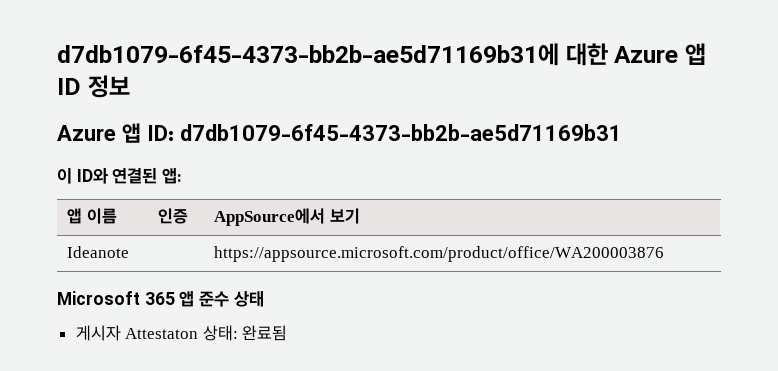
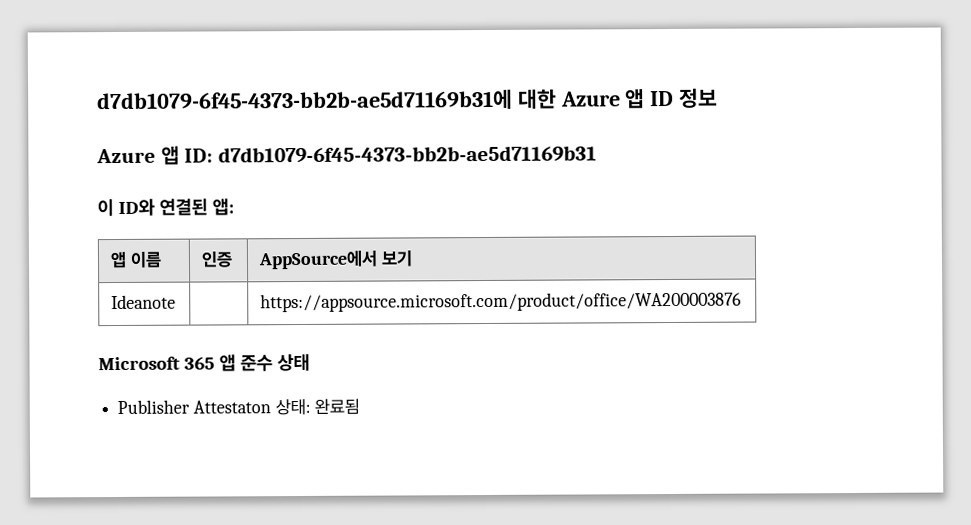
- 게시자 Attestaton 상태: 완료됨
+ Publisher Attestaton 상태: 완료됨

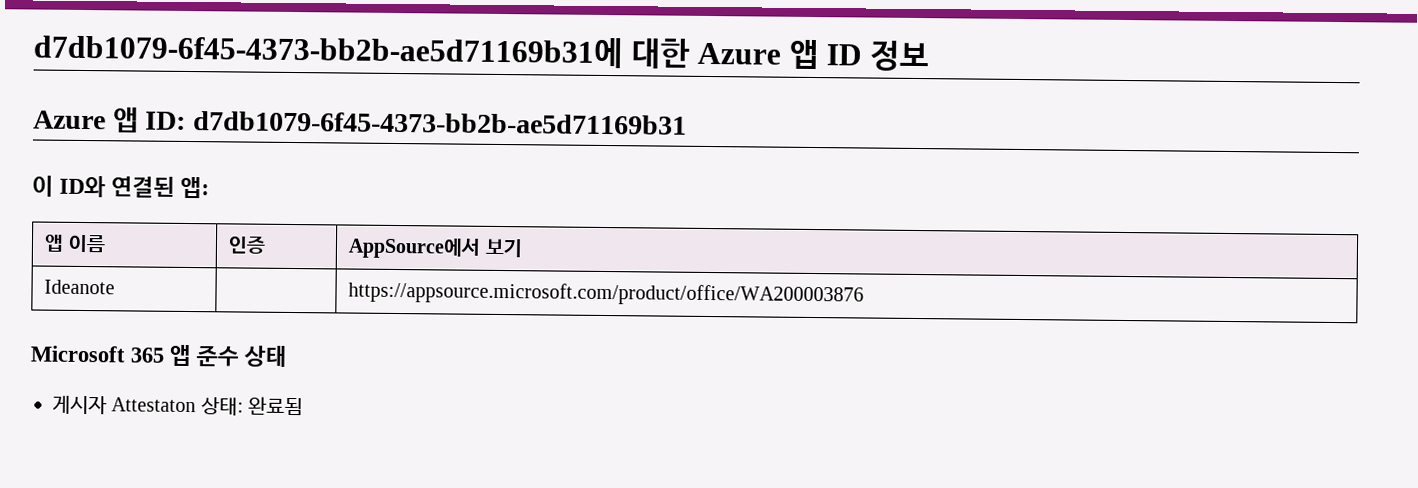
- Publisher Attestaton 상태: 완료됨
+ 게시자 Attestaton 상태: 완료됨

